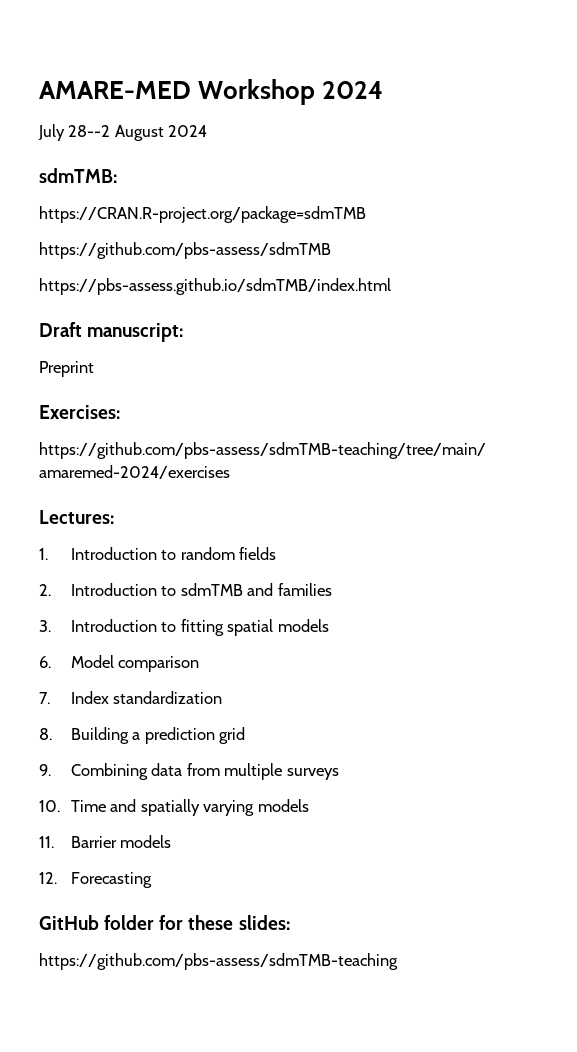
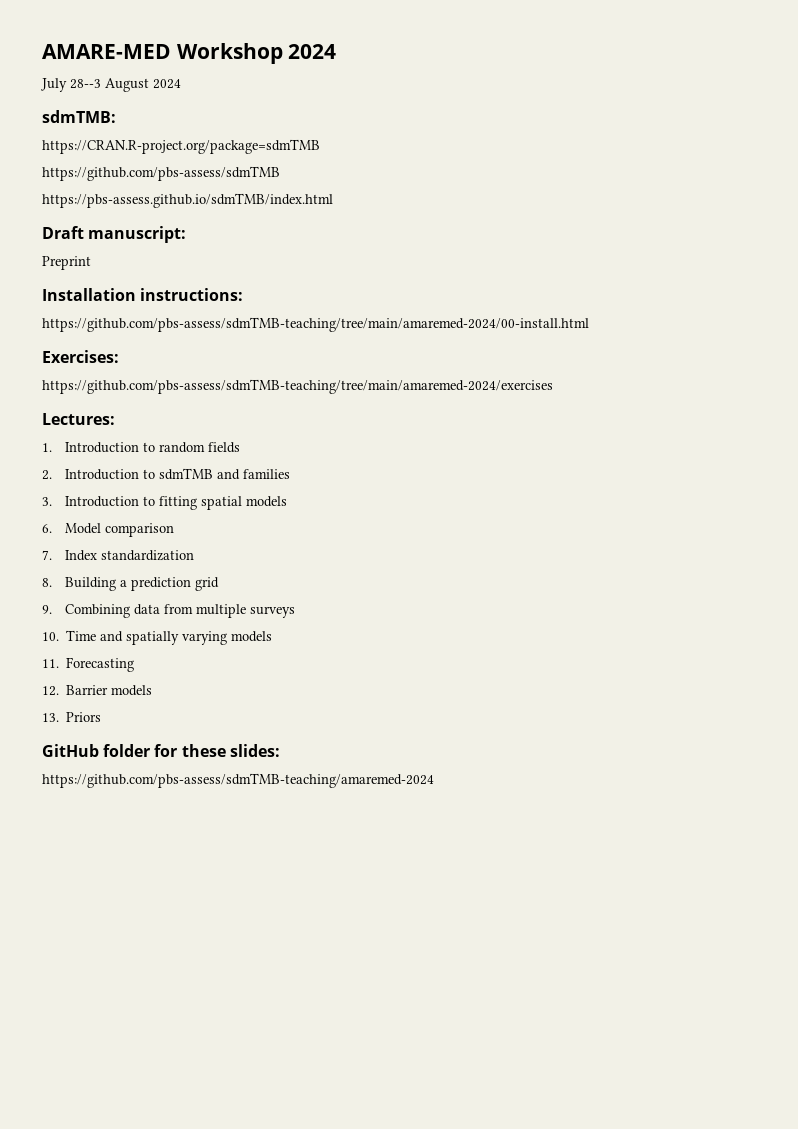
- July 28--2 August 2024
+ July 28--3 August 2024
+ Installation instructions:
+ https://github.com/pbs-assess/sdmTMB-teaching/tree/main/amaremed-2024/00-install.html
- 11. Barrier models
+ 11. Forecasting
+ 12. Barrier models
- 12. Forecasting
+ 13. Priors
- https://github.com/pbs-assess/sdmTMB-teaching
+ https://github.com/pbs-assess/sdmTMB-teaching/amaremed-2024

